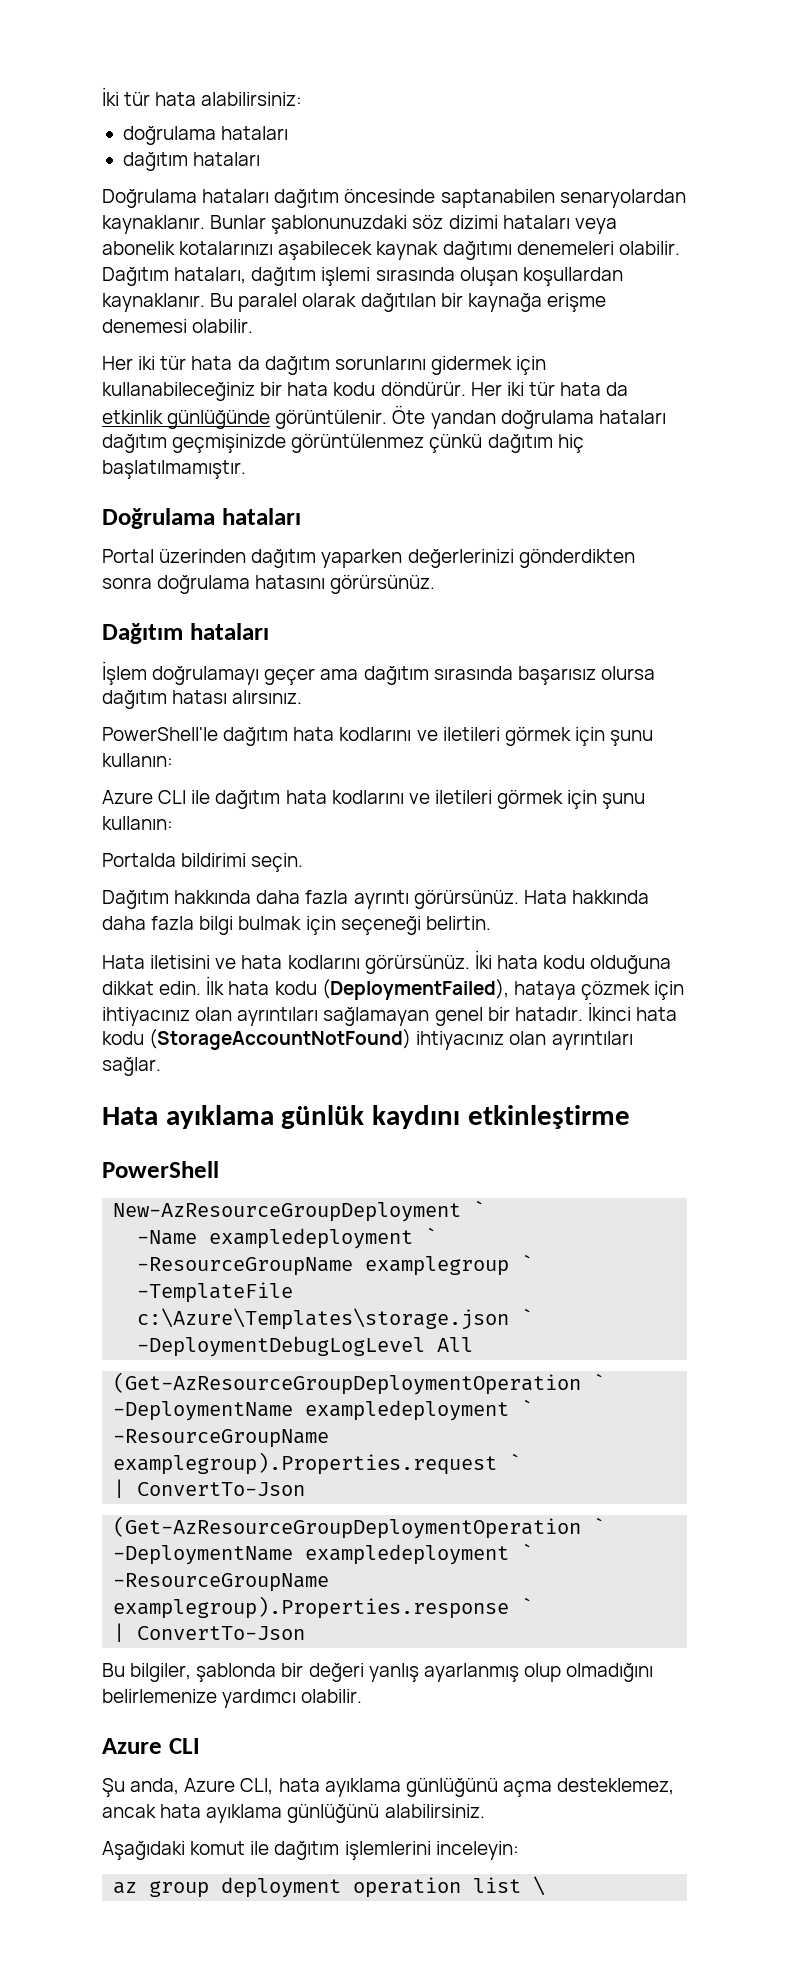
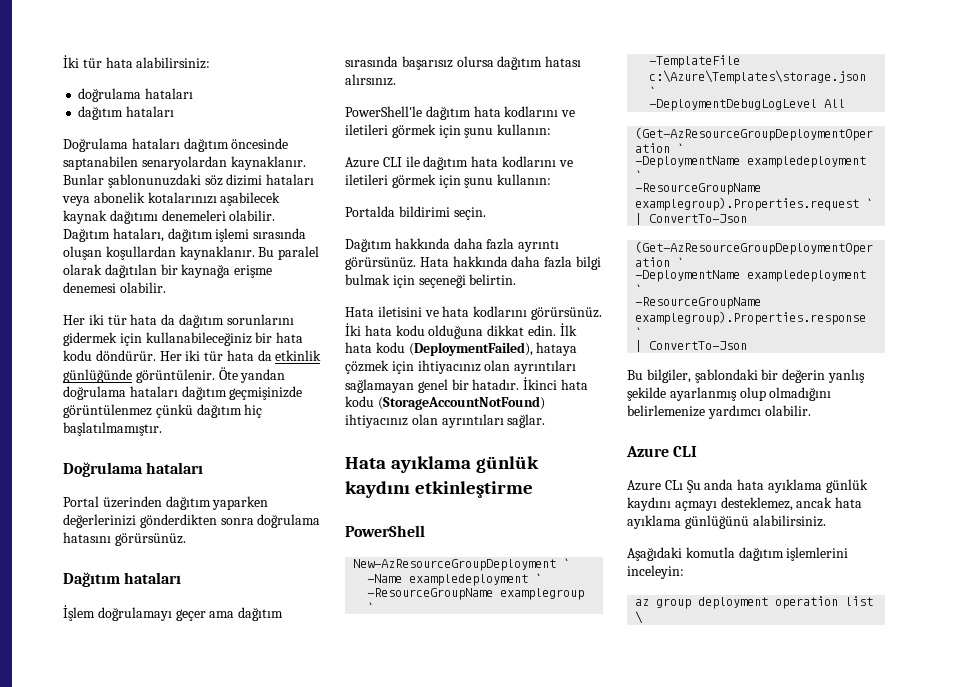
- Bu bilgiler, şablonda bir değeri yanlış ayarlanmış olup olmadığını belirlemenize yardımcı olabilir.
+ Bu bilgiler, şablondaki bir değerin yanlış şekilde ayarlanmış olup olmadığını belirlemenize yardımcı olabilir.
- Şu anda, Azure CLI, hata ayıklama günlüğünü açma desteklemez, ancak hata ayıklama günlüğünü alabilirsiniz.
+ Azure CLı Şu anda hata ayıklama günlük kaydını açmayı desteklemez, ancak hata ayıklama günlüğünü alabilirsiniz.
- Aşağıdaki komut ile dağıtım işlemlerini inceleyin:
+ Aşağıdaki komutla dağıtım işlemlerini inceleyin:

